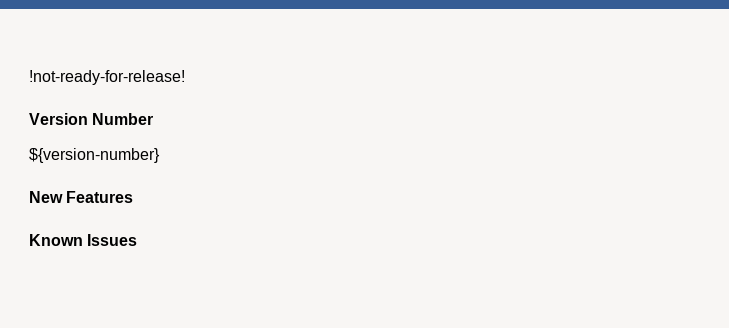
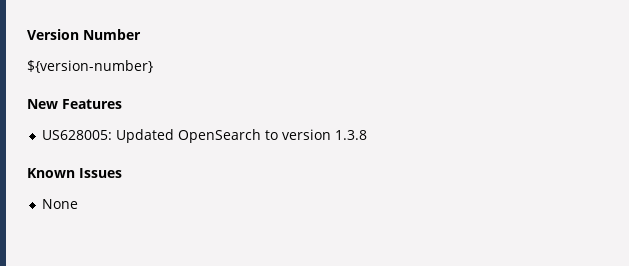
- !not-ready-for-release!
+ US628005: Updated OpenSearch to version 1.3.8
+ None

